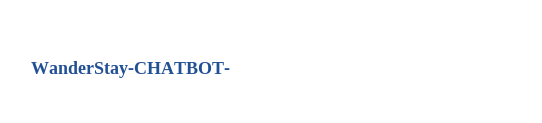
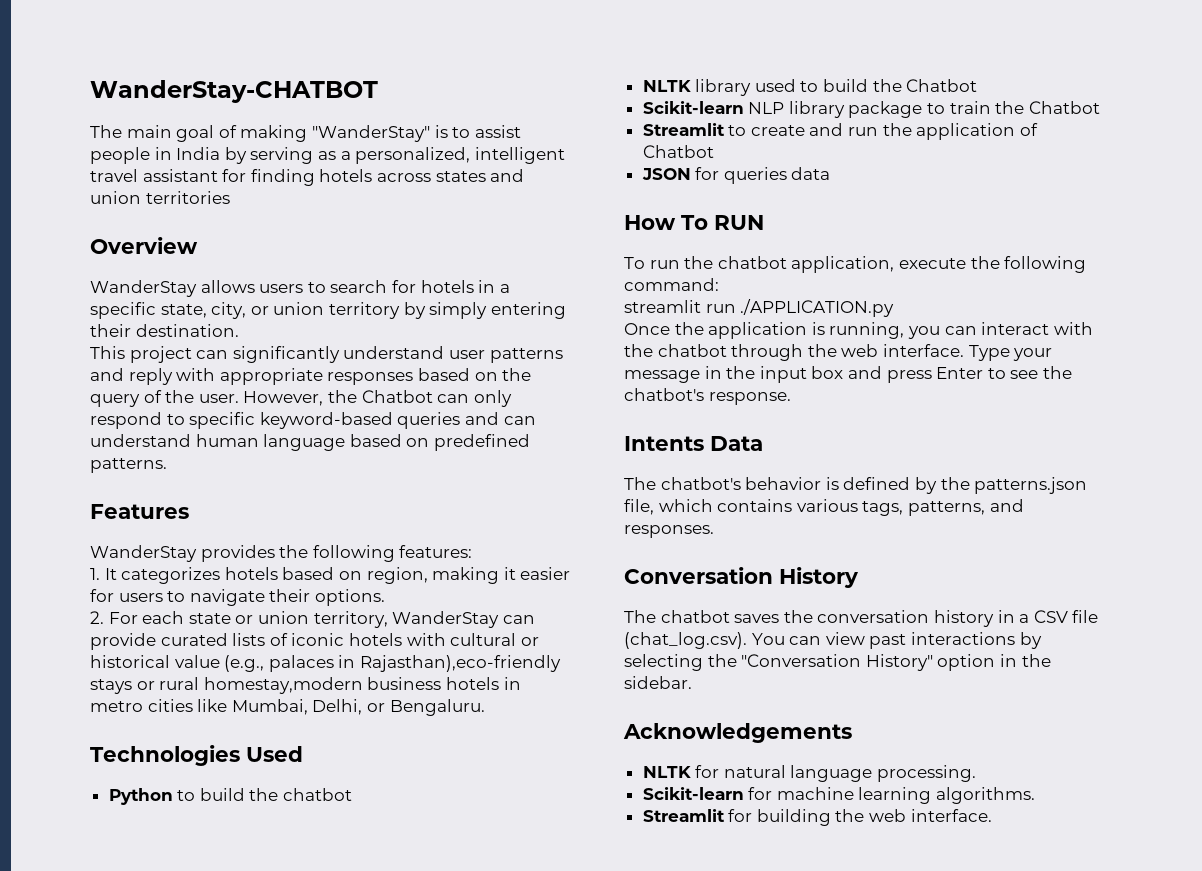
- WanderStay-CHATBOT-
+ WanderStay-CHATBOT
+ The main goal of making "WanderStay" is to assist people in India by serving as a personalized, intelligent travel assistant for finding hotels across states and union territories
+ Overview
+ WanderStay allows users to search for hotels in a specific state, city, or union territory by simply entering their destination.
+ This project can significantly understand user patterns and reply with appropriate responses based on the query of the user. However, the Chatbot can only respond to specific keyword-based queries and can understand human language based on predefined patterns.
+ Features
+ WanderStay provides the following features:
+ 1. It categorizes hotels based on region, making it easier for users to navigate their options.
+ 2. For each state or union territory, WanderStay can provide curated lists of iconic hotels with cultural or historical value (e.g., palaces in Rajasthan),eco-friendly stays or rural homestay,modern business hotels in metro cities like Mumbai, Delhi, or Bengaluru.
+ Technologies Used
+ Python to build the chatbot
+ NLTK library used to build the Chatbot
+ Scikit-learn NLP library package to train the Chatbot
+ Streamlit to create and run the application of Chatbot
+ JSON for queries data
+ How To RUN
+ To run the chatbot application, execute the following command:
+ streamlit run ./APPLICATION.py
+ Once the application is running, you can interact with the chatbot through the web interface. Type your message in the input box and press Enter to see the chatbot's response.
+ Intents Data
+ The chatbot's behavior is defined by the patterns.json file, which contains various tags, patterns, and responses.
+ Conversation History
+ The chatbot saves the conversation history in a CSV file (chat_log.csv). You can view past interactions by selecting the "Conversation History" option in the sidebar.
+ Acknowledgements
+ NLTK for natural language processing.
+ Scikit-learn for machine learning algorithms.
+ Streamlit for building the web interface.

